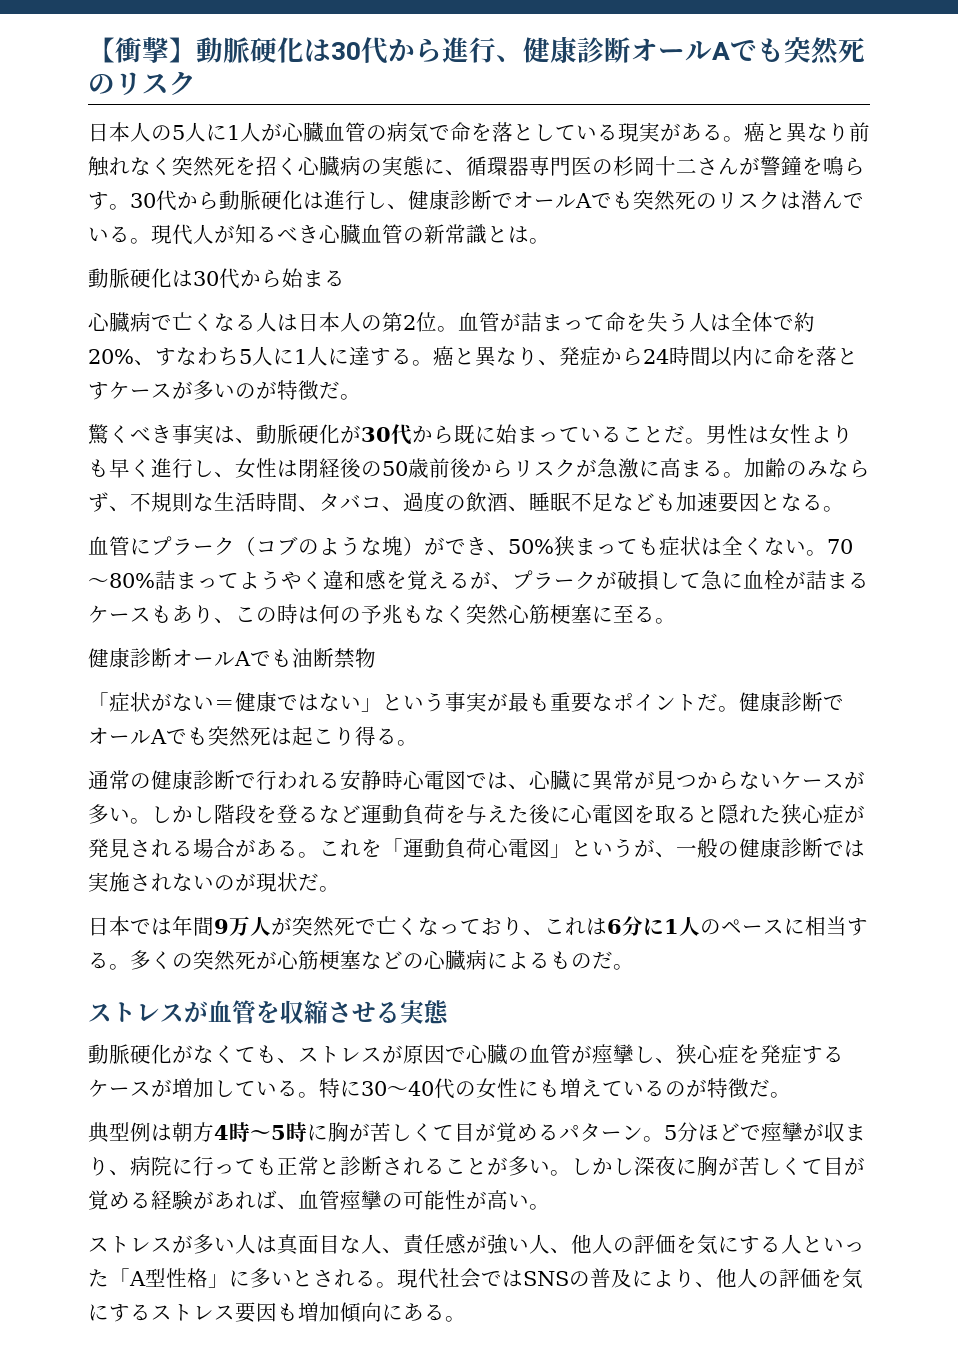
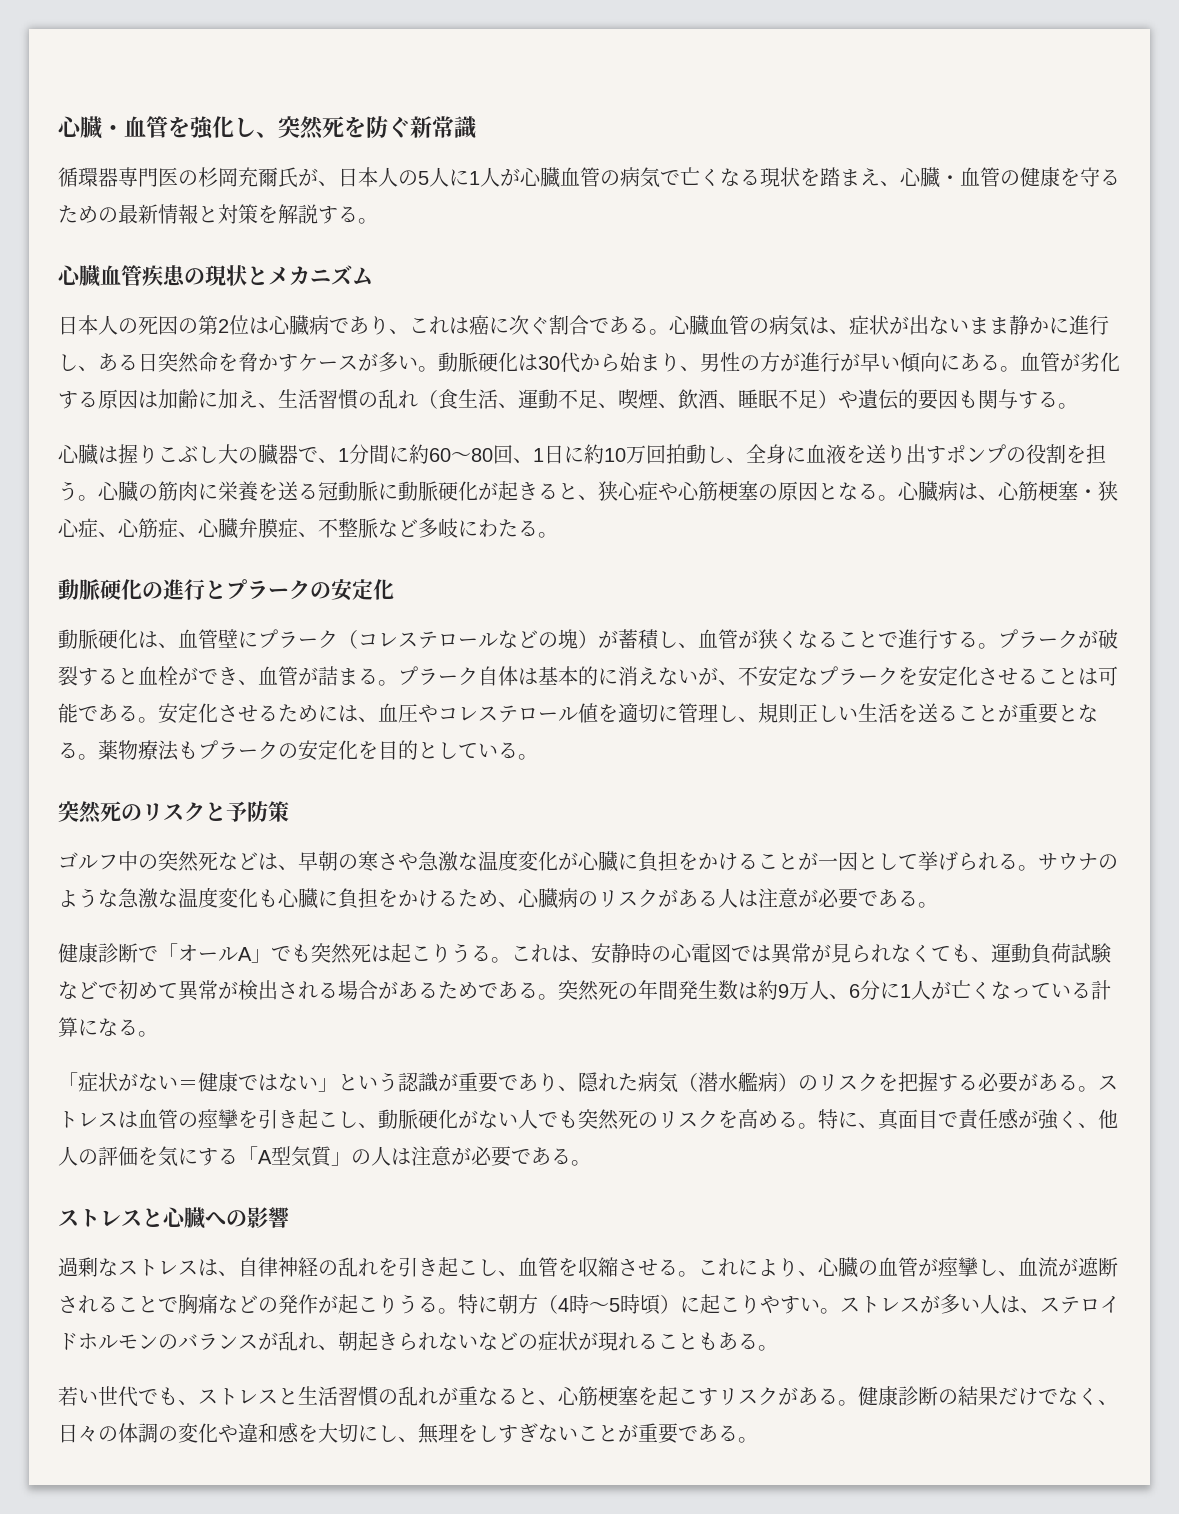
- 【衝撃】動脈硬化は30代から進行、健康診断オールAでも突然死のリスク
- 日本人の5人に1人が心臓血管の病気で命を落としている現実がある。癌と異なり前触れなく突然死を招く心臓病の実態に、循環器専門医の杉岡十二さんが警鐘を鳴らす。30代から動脈硬化は進行し、健康診断でオールAでも突然死のリスクは潜んでいる。現代人が知るべき心臓血管の新常識とは。
- 動脈硬化は30代から始まる
- 心臓病で亡くなる人は日本人の第2位。血管が詰まって命を失う人は全体で約20%、すなわち5人に1人に達する。癌と異なり、発症から24時間以内に命を落とすケースが多いのが特徴だ。
- 驚くべき事実は、動脈硬化が30代から既に始まっていることだ。男性は女性よりも早く進行し、女性は閉経後の50歳前後からリスクが急激に高まる。加齢のみならず、不規則な生活時間、タバコ、過度の飲酒、睡眠不足なども加速要因となる。
- 血管にプラーク（コブのような塊）ができ、50%狭まっても症状は全くない。70〜80%詰まってようやく違和感を覚えるが、プラークが破損して急に血栓が詰まるケースもあり、この時は何の予兆もなく突然心筋梗塞に至る。
+ 心臓・血管を強化し、突然死を防ぐ新常識
+ 循環器専門医の杉岡充爾氏が、日本人の5人に1人が心臓血管の病気で亡くなる現状を踏まえ、心臓・血管の健康を守るための最新情報と対策を解説する。
+ 心臓血管疾患の現状とメカニズム
+ 日本人の死因の第2位は心臓病であり、これは癌に次ぐ割合である。心臓血管の病気は、症状が出ないまま静かに進行し、ある日突然命を脅かすケースが多い。動脈硬化は30代から始まり、男性の方が進行が早い傾向にある。血管が劣化する原因は加齢に加え、生活習慣の乱れ（食生活、運動不足、喫煙、飲酒、睡眠不足）や遺伝的要因も関与する。
+ 心臓は握りこぶし大の臓器で、1分間に約60〜80回、1日に約10万回拍動し、全身に血液を送り出すポンプの役割を担う。心臓の筋肉に栄養を送る冠動脈に動脈硬化が起きると、狭心症や心筋梗塞の原因となる。心臓病は、心筋梗塞・狭心症、心筋症、心臓弁膜症、不整脈など多岐にわたる。
+ 動脈硬化の進行とプラークの安定化
+ 動脈硬化は、血管壁にプラーク（コレステロールなどの塊）が蓄積し、血管が狭くなることで進行する。プラークが破裂すると血栓ができ、血管が詰まる。プラーク自体は基本的に消えないが、不安定なプラークを安定化させることは可能である。安定化させるためには、血圧やコレステロール値を適切に管理し、規則正しい生活を送ることが重要となる。薬物療法もプラークの安定化を目的としている。
+ 突然死のリスクと予防策
+ ゴルフ中の突然死などは、早朝の寒さや急激な温度変化が心臓に負担をかけることが一因として挙げられる。サウナのような急激な温度変化も心臓に負担をかけるため、心臓病のリスクがある人は注意が必要である。
- 健康診断オールAでも油断禁物
+ 健康診断で「オールA」でも突然死は起こりうる。これは、安静時の心電図では異常が見られなくても、運動負荷試験などで初めて異常が検出される場合があるためである。突然死の年間発生数は約9万人、6分に1人が亡くなっている計算になる。
- 「症状がない＝健康ではない」という事実が最も重要なポイントだ。健康診断でオールAでも突然死は起こり得る。
- 通常の健康診断で行われる安静時心電図では、心臓に異常が見つからないケースが多い。しかし階段を登るなど運動負荷を与えた後に心電図を取ると隠れた狭心症が発見される場合がある。これを「運動負荷心電図」というが、一般の健康診断では実施されないのが現状だ。
- 日本では年間9万人が突然死で亡くなっており、これは6分に1人のペースに相当する。多くの突然死が心筋梗塞などの心臓病によるものだ。
- ストレスが血管を収縮させる実態
- 動脈硬化がなくても、ストレスが原因で心臓の血管が痙攣し、狭心症を発症するケースが増加している。特に30〜40代の女性にも増えているのが特徴だ。
- 典型例は朝方4時〜5時に胸が苦しくて目が覚めるパターン。5分ほどで痙攣が収まり、病院に行っても正常と診断されることが多い。しかし深夜に胸が苦しくて目が覚める経験があれば、血管痙攣の可能性が高い。
- ストレスが多い人は真面目な人、責任感が強い人、他人の評価を気にする人といった「A型性格」に多いとされる。現代社会ではSNSの普及により、他人の評価を気にするストレス要因も増加傾向にある。
+ 「症状がない＝健康ではない」という認識が重要であり、隠れた病気（潜水艦病）のリスクを把握する必要がある。ストレスは血管の痙攣を引き起こし、動脈硬化がない人でも突然死のリスクを高める。特に、真面目で責任感が強く、他人の評価を気にする「A型気質」の人は注意が必要である。
+ ストレスと心臓への影響
+ 過剰なストレスは、自律神経の乱れを引き起こし、血管を収縮させる。これにより、心臓の血管が痙攣し、血流が遮断されることで胸痛などの発作が起こりうる。特に朝方（4時〜5時頃）に起こりやすい。ストレスが多い人は、ステロイドホルモンのバランスが乱れ、朝起きられないなどの症状が現れることもある。
+ 若い世代でも、ストレスと生活習慣の乱れが重なると、心筋梗塞を起こすリスクがある。健康診断の結果だけでなく、日々の体調の変化や違和感を大切にし、無理をしすぎないことが重要である。

